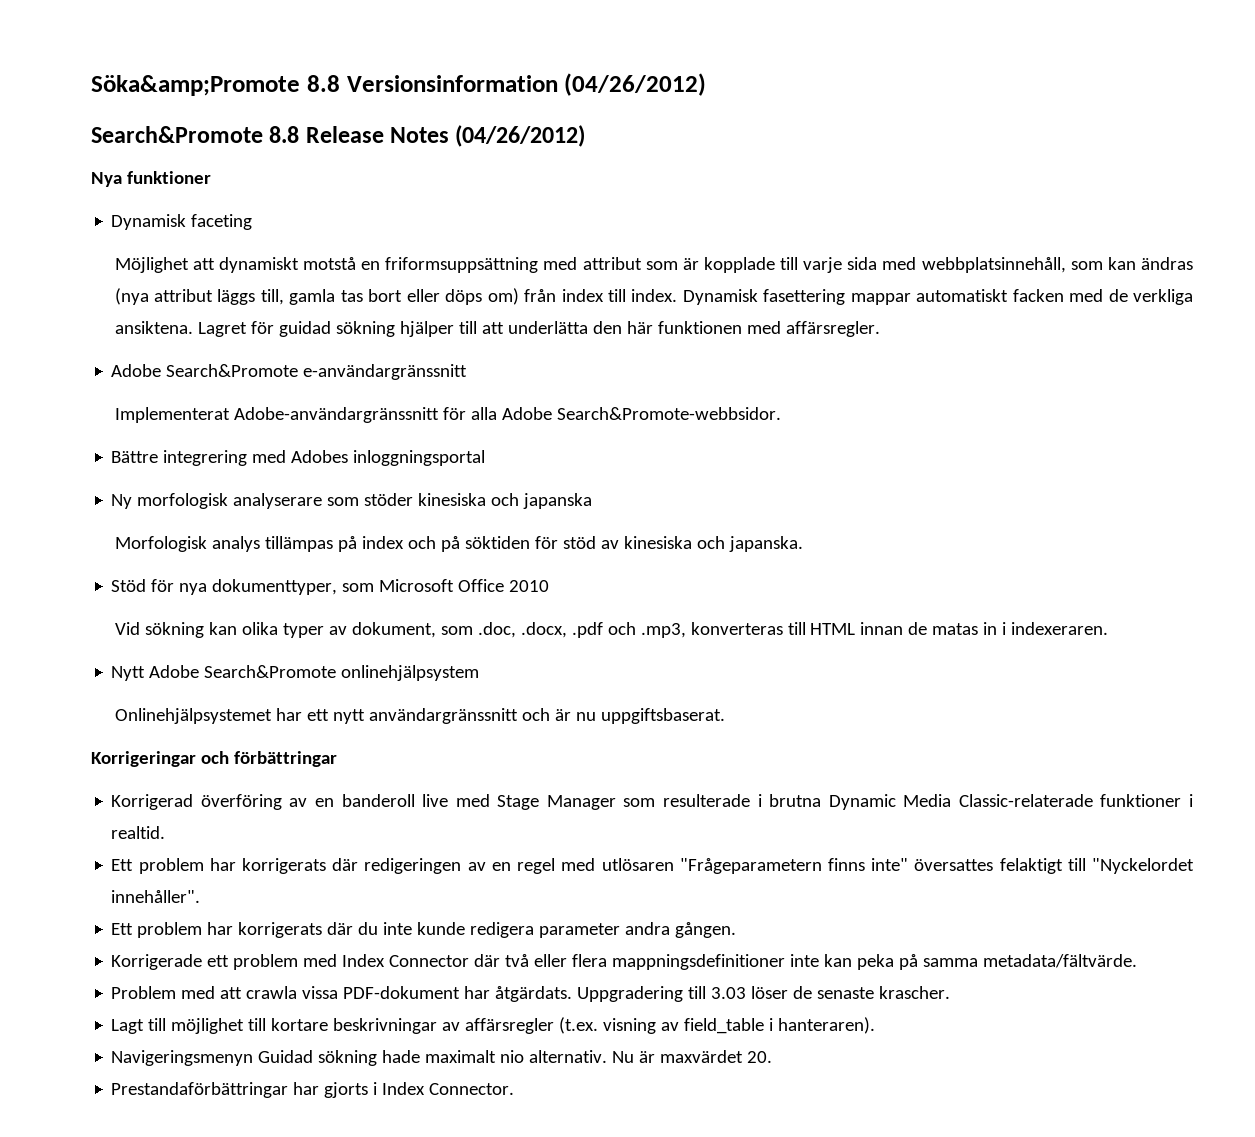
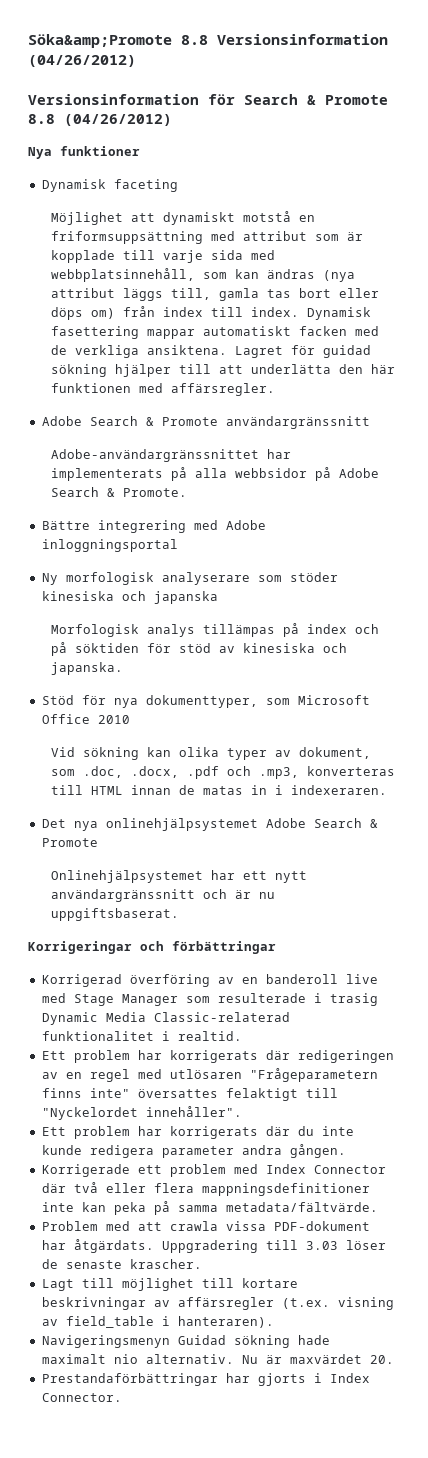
- Search&Promote 8.8 Release Notes (04/26/2012)
+ Versionsinformation för Search & Promote 8.8 (04/26/2012)
- Adobe Search&Promote e-användargränssnitt
- Implementerat Adobe-användargränssnitt för alla Adobe Search&Promote-webbsidor.
+ Adobe Search & Promote användargränssnitt
+ Adobe-användargränssnittet har implementerats på alla webbsidor på Adobe Search & Promote.
- Bättre integrering med Adobes inloggningsportal
+ Bättre integrering med Adobe inloggningsportal
- Nytt Adobe Search&Promote onlinehjälpsystem
+ Det nya onlinehjälpsystemet Adobe Search & Promote
- Korrigerad överföring av en banderoll live med Stage Manager som resulterade i brutna Dynamic Media Classic-relaterade funktioner i realtid.
+ Korrigerad överföring av en banderoll live med Stage Manager som resulterade i trasig Dynamic Media Classic-relaterad funktionalitet i realtid.

